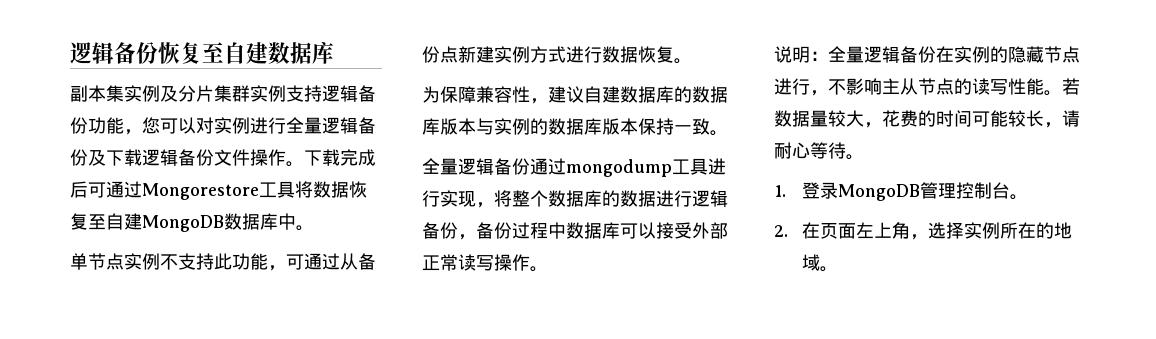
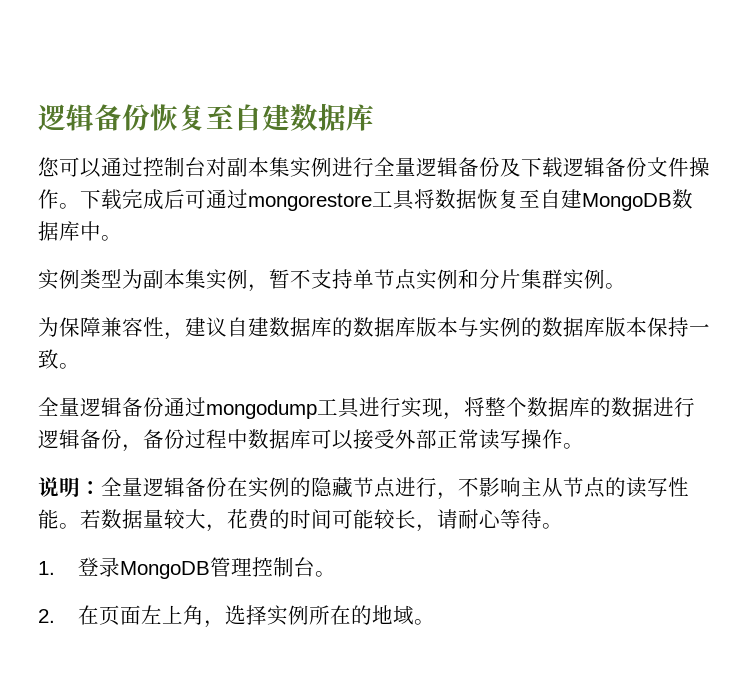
- 副本集实例及分片集群实例支持逻辑备份功能，您可以对实例进行全量逻辑备份及下载逻辑备份文件操作。
+ 您可以通过控制台对副本集实例进行全量逻辑备份及下载逻辑备份文件操作。
- 下载完成后可通过Mongorestore工具将数据恢复至自建MongoDB数据库中。
+ 下载完成后可通过mongorestore工具将数据恢复至自建MongoDB数据库中。
- 单节点实例不支持此功能，可通过从备份点新建实例方式进行数据恢复。
+ 实例类型为副本集实例，暂不支持单节点实例和分片集群实例。

